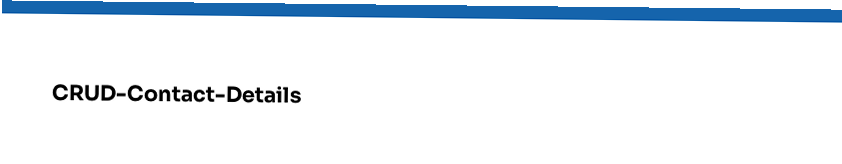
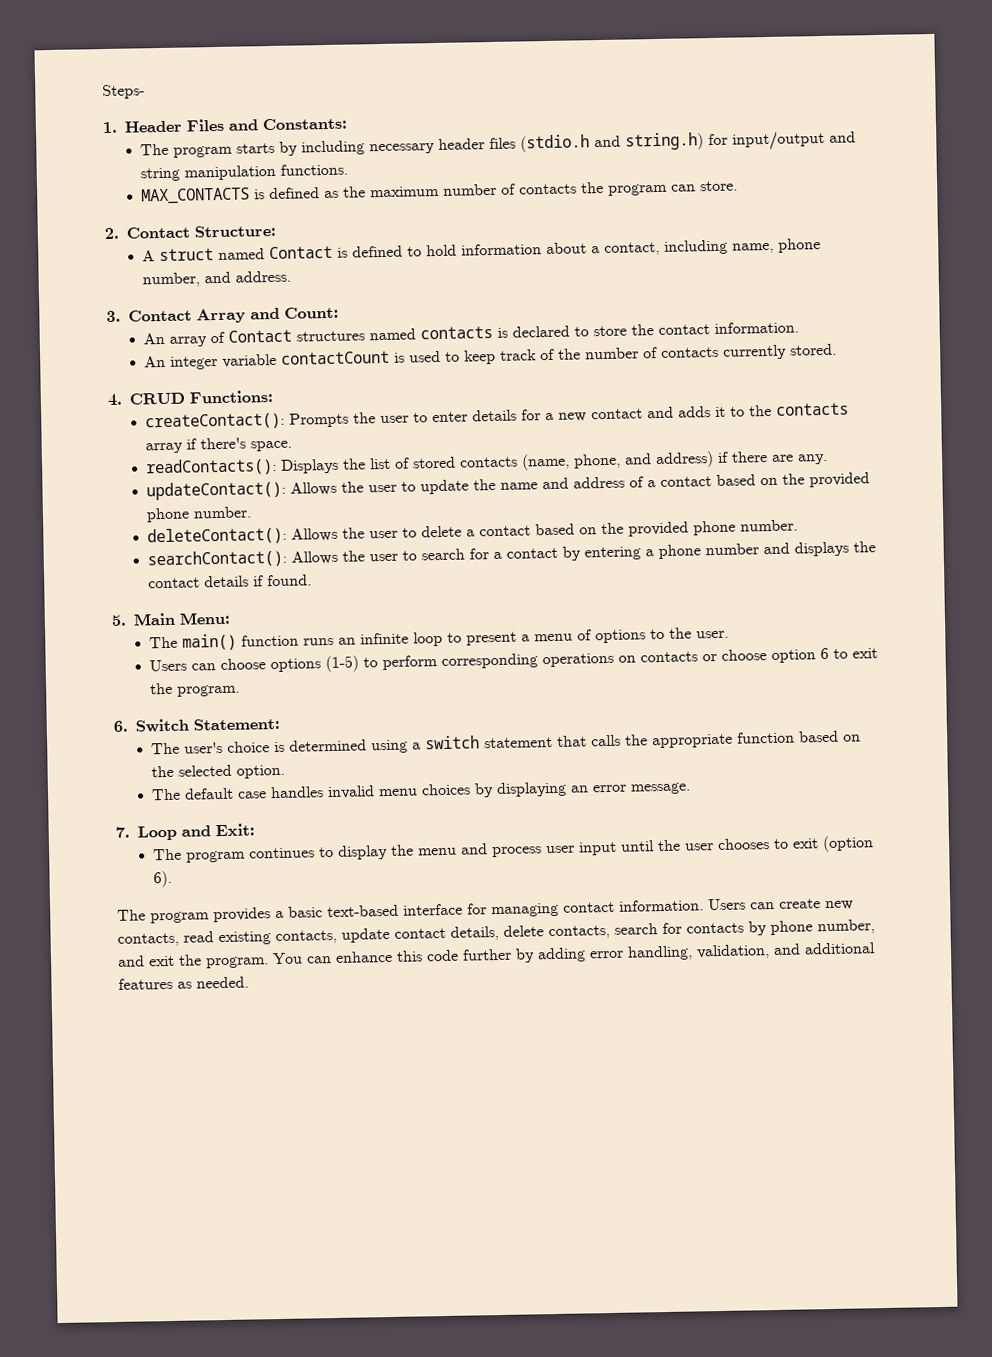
- CRUD-Contact-Details
+ Steps-
+ 1. Header Files and Constants:
+ The program starts by including necessary header files (stdio.h and string.h) for input/output and string manipulation functions.
+ MAX_CONTACTS is defined as the maximum number of contacts the program can store.
+ 2. Contact Structure:
+ A struct named Contact is defined to hold information about a contact, including name, phone number, and address.
+ 3. Contact Array and Count:
+ An array of Contact structures named contacts is declared to store the contact information.
+ An integer variable contactCount is used to keep track of the number of contacts currently stored.
+ 4. CRUD Functions:
+ createContact(): Prompts the user to enter details for a new contact and adds it to the contacts array if there's space.
+ readContacts(): Displays the list of stored contacts (name, phone, and address) if there are any.
+ updateContact(): Allows the user to update the name and address of a contact based on the provided phone number.
+ deleteContact(): Allows the user to delete a contact based on the provided phone number.
+ searchContact(): Allows the user to search for a contact by entering a phone number and displays the contact details if found.
+ 5. Main Menu:
+ The main() function runs an infinite loop to present a menu of options to the user.
+ Users can choose options (1-5) to perform corresponding operations on contacts or choose option 6 to exit the program.
+ 6. Switch Statement:
+ The user's choice is determined using a switch statement that calls the appropriate function based on the selected option.
+ The default case handles invalid menu choices by displaying an error message.
+ 7. Loop and Exit:
+ The program continues to display the menu and process user input until the user chooses to exit (option 6).
+ The program provides a basic text-based interface for managing contact information. Users can create new contacts, read existing contacts, update contact details, delete contacts, search for contacts by phone number, and exit the program. You can enhance this code further by adding error handling, validation, and additional features as needed.

